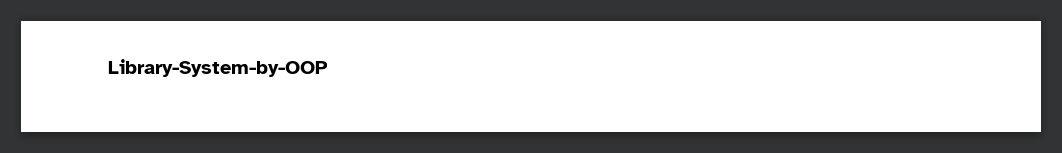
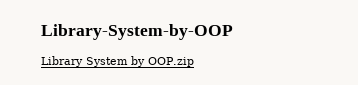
+ Library System by OOP.zip

